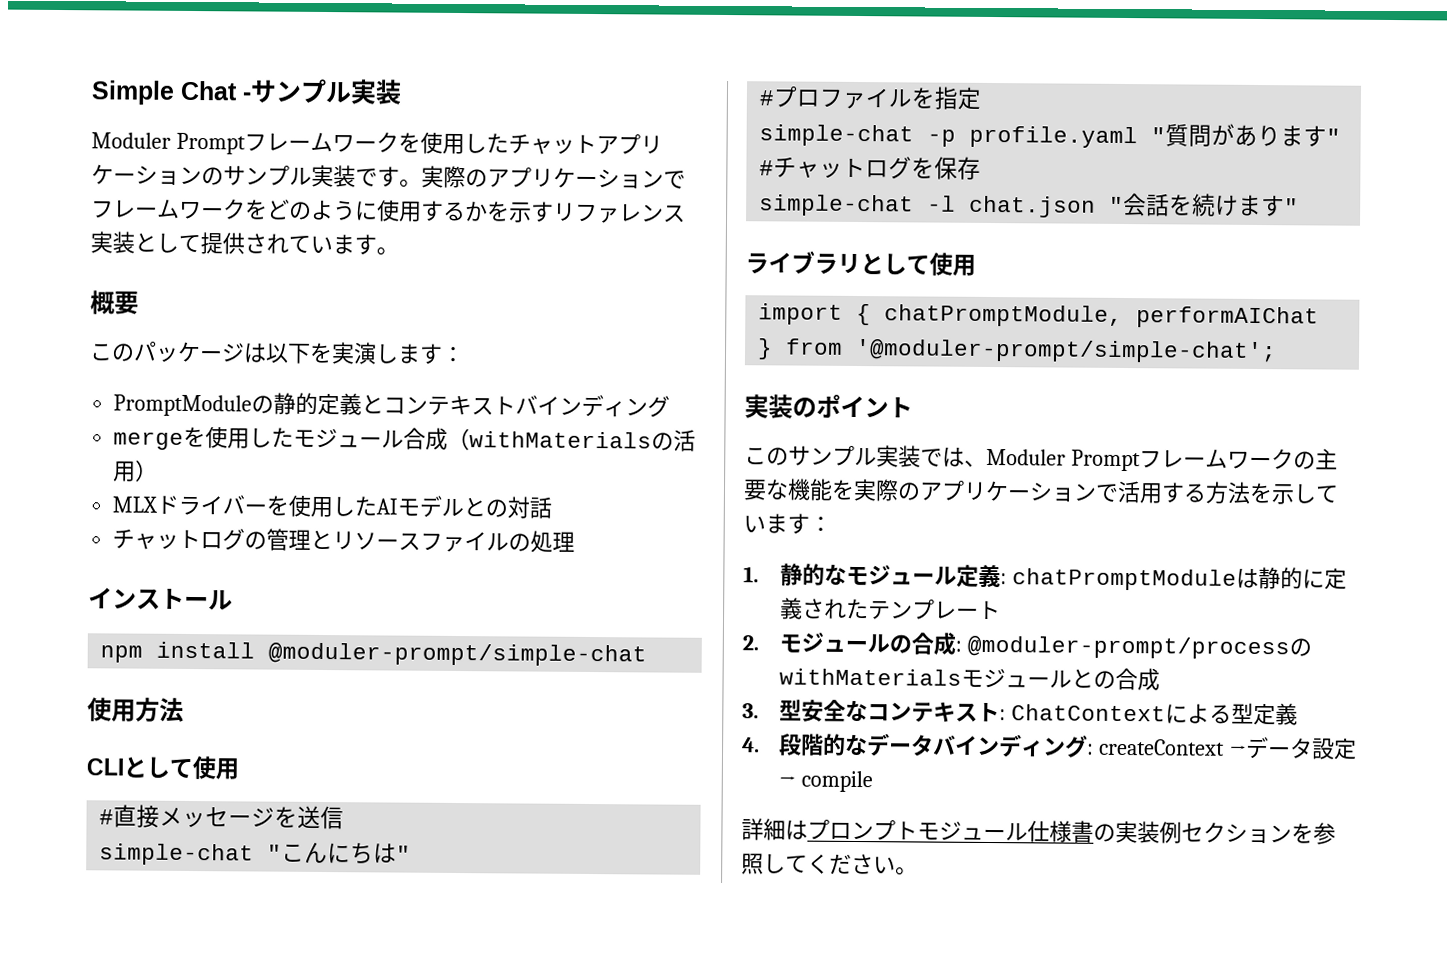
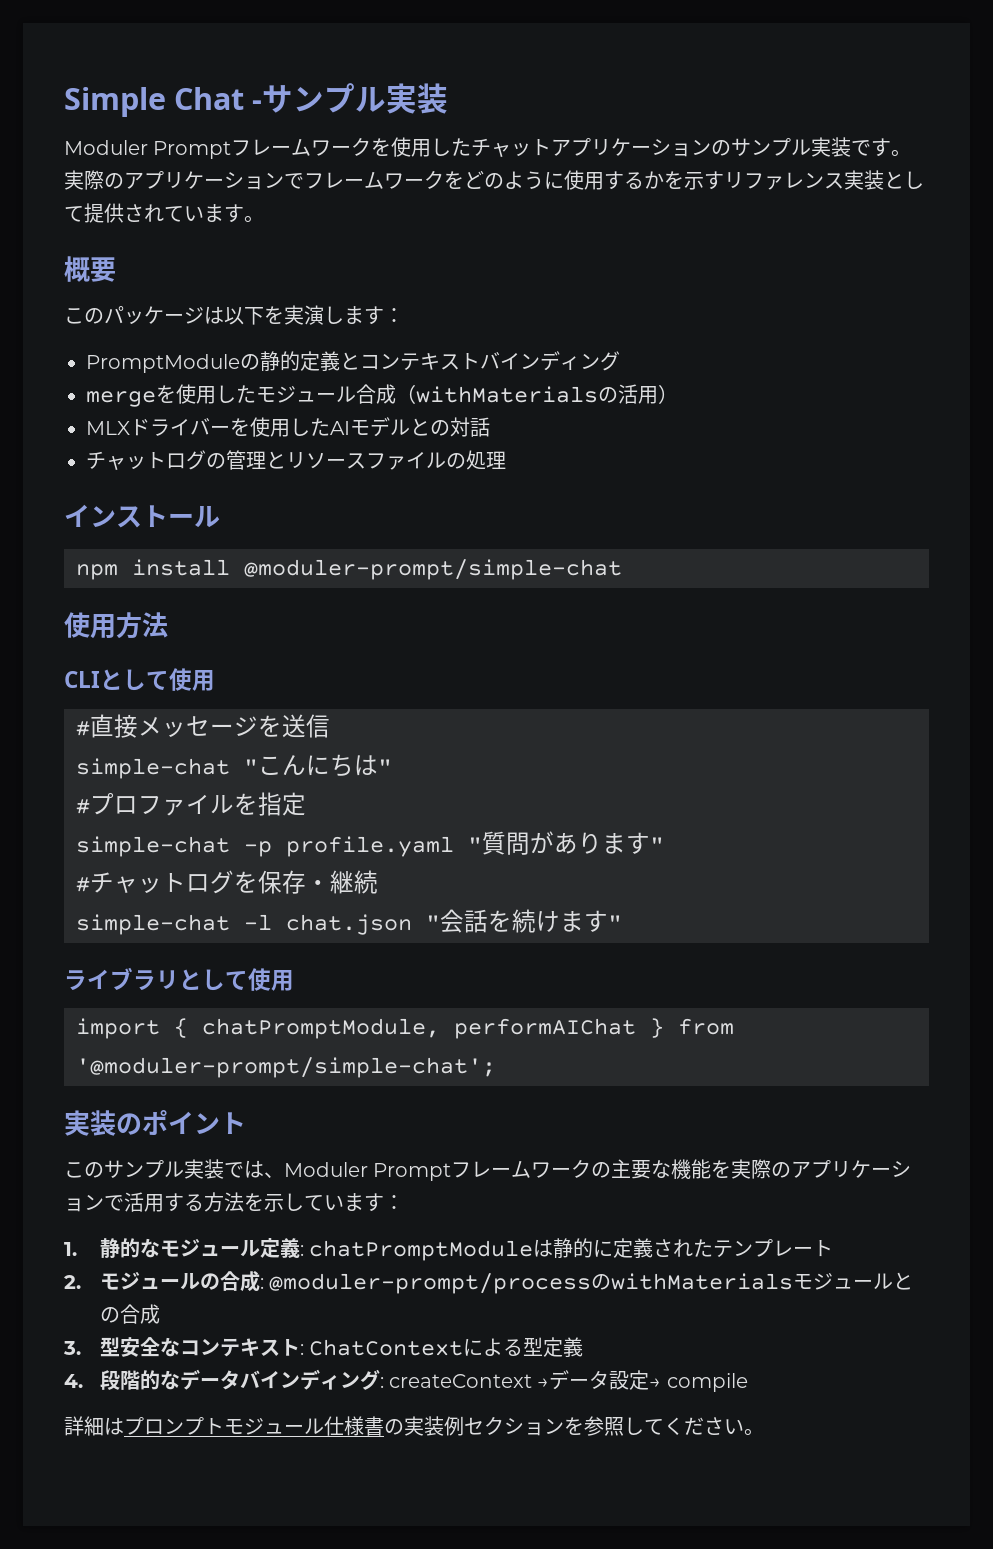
- #チャットログを保存
+ #チャットログを保存・継続

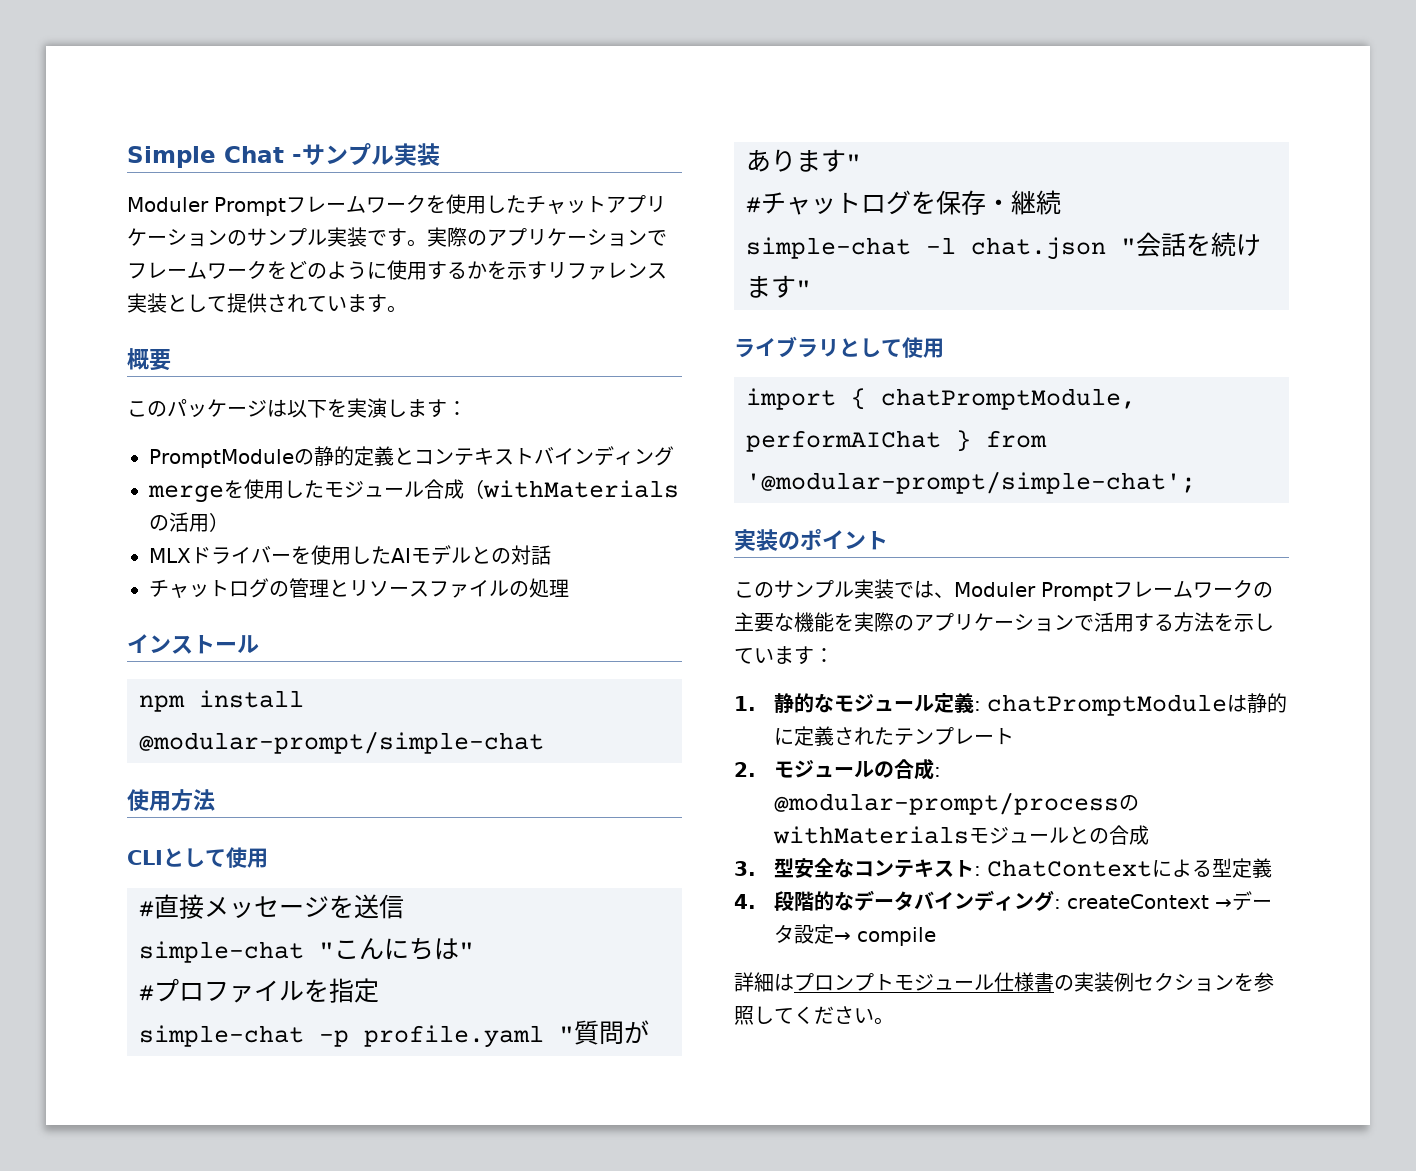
- npm install @moduler-prompt/simple-chat
+ npm install @modular-prompt/simple-chat
- import { chatPromptModule, performAIChat } from '@moduler-prompt/simple-chat';
+ import { chatPromptModule, performAIChat } from '@modular-prompt/simple-chat';
- 2.モジュールの合成: @moduler-prompt/processのwithMaterialsモジュールとの合成
+ 2.モジュールの合成: @modular-prompt/processのwithMaterialsモジュールとの合成

